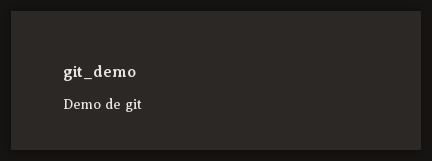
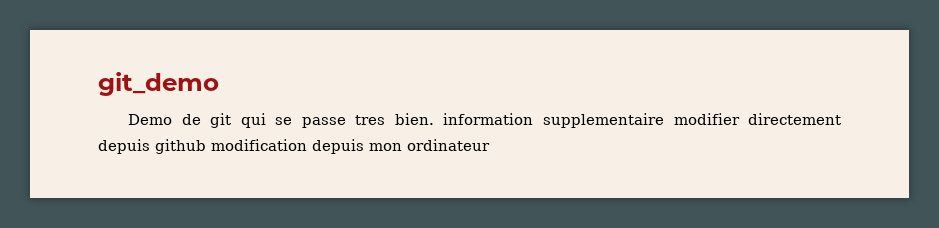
- Demo de git
+ Demo de git qui se passe tres bien. information supplementaire modifier directement depuis github modification depuis mon ordinateur

